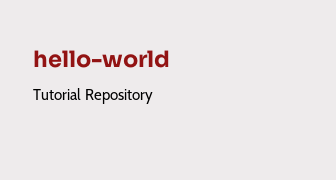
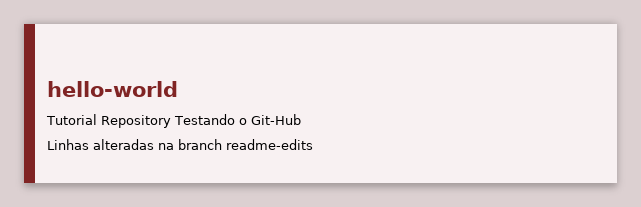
- Tutorial Repository
+ Tutorial Repository Testando o Git-Hub
+ Linhas alteradas na branch readme-edits

